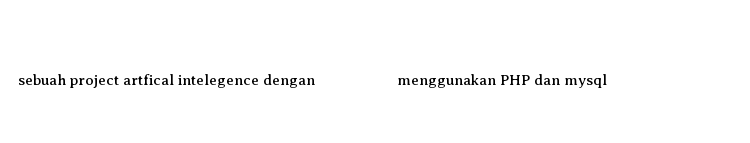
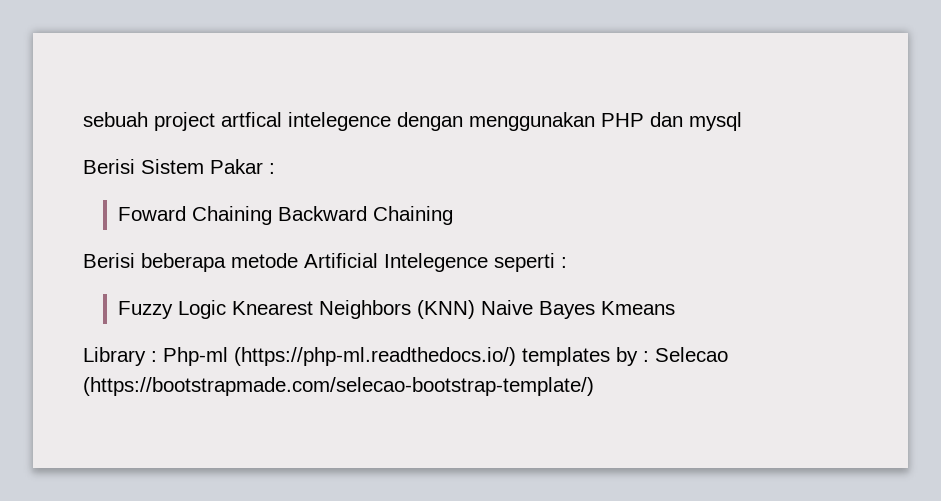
+ Berisi Sistem Pakar :
+ Foward Chaining Backward Chaining
+ Berisi beberapa metode Artificial Intelegence seperti :
+ Fuzzy Logic Knearest Neighbors (KNN) Naive Bayes Kmeans
+ Library : Php-ml (https://php-ml.readthedocs.io/) templates by : Selecao (https://bootstrapmade.com/selecao-bootstrap-template/)

